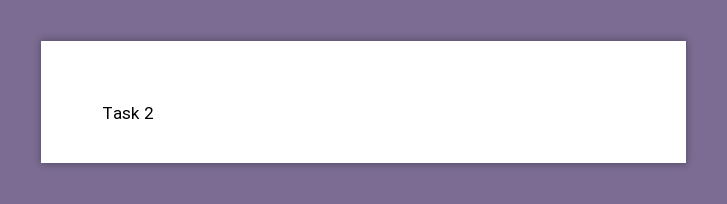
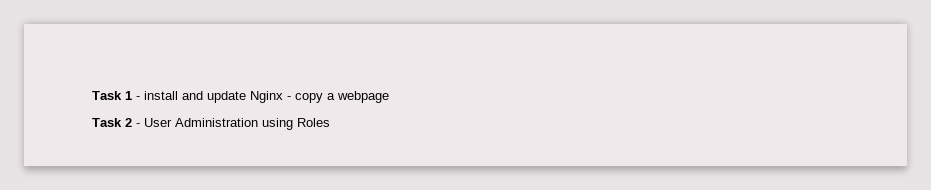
- Task 2
+ Task 1 - install and update Nginx - copy a webpage
+ Task 2 - User Administration using Roles

